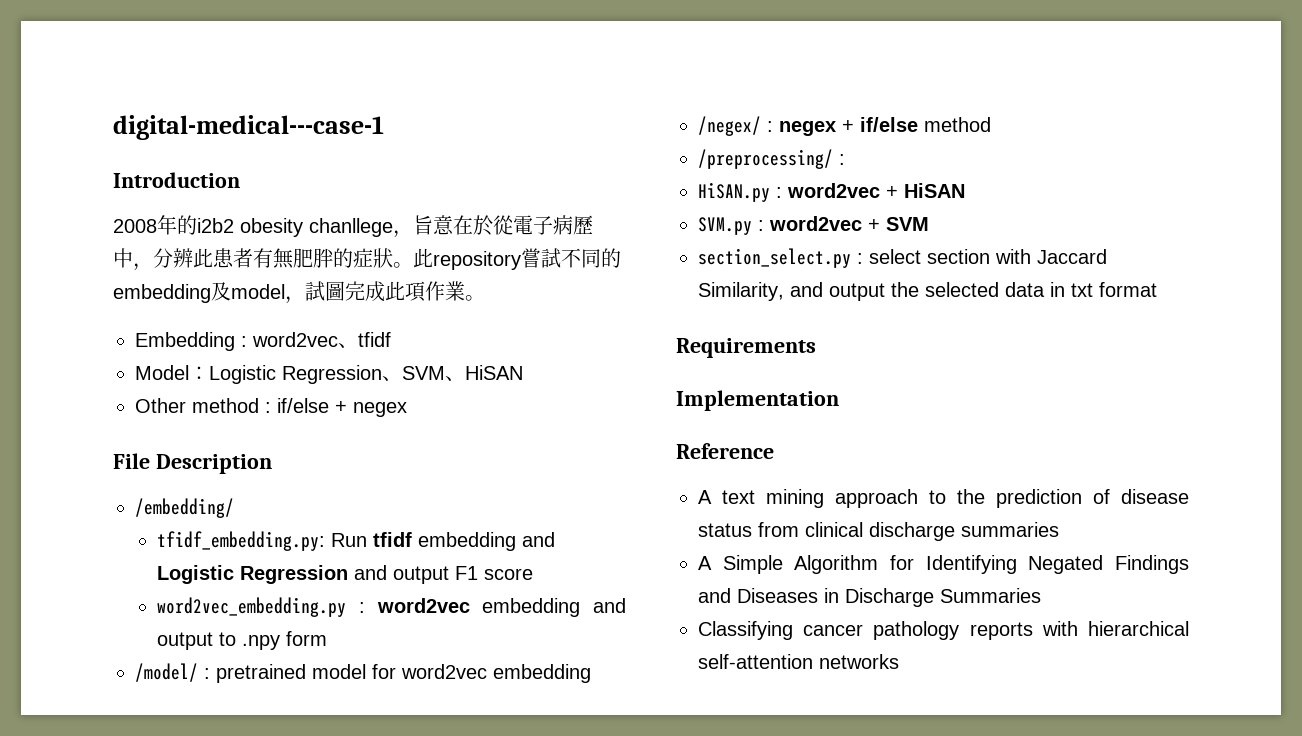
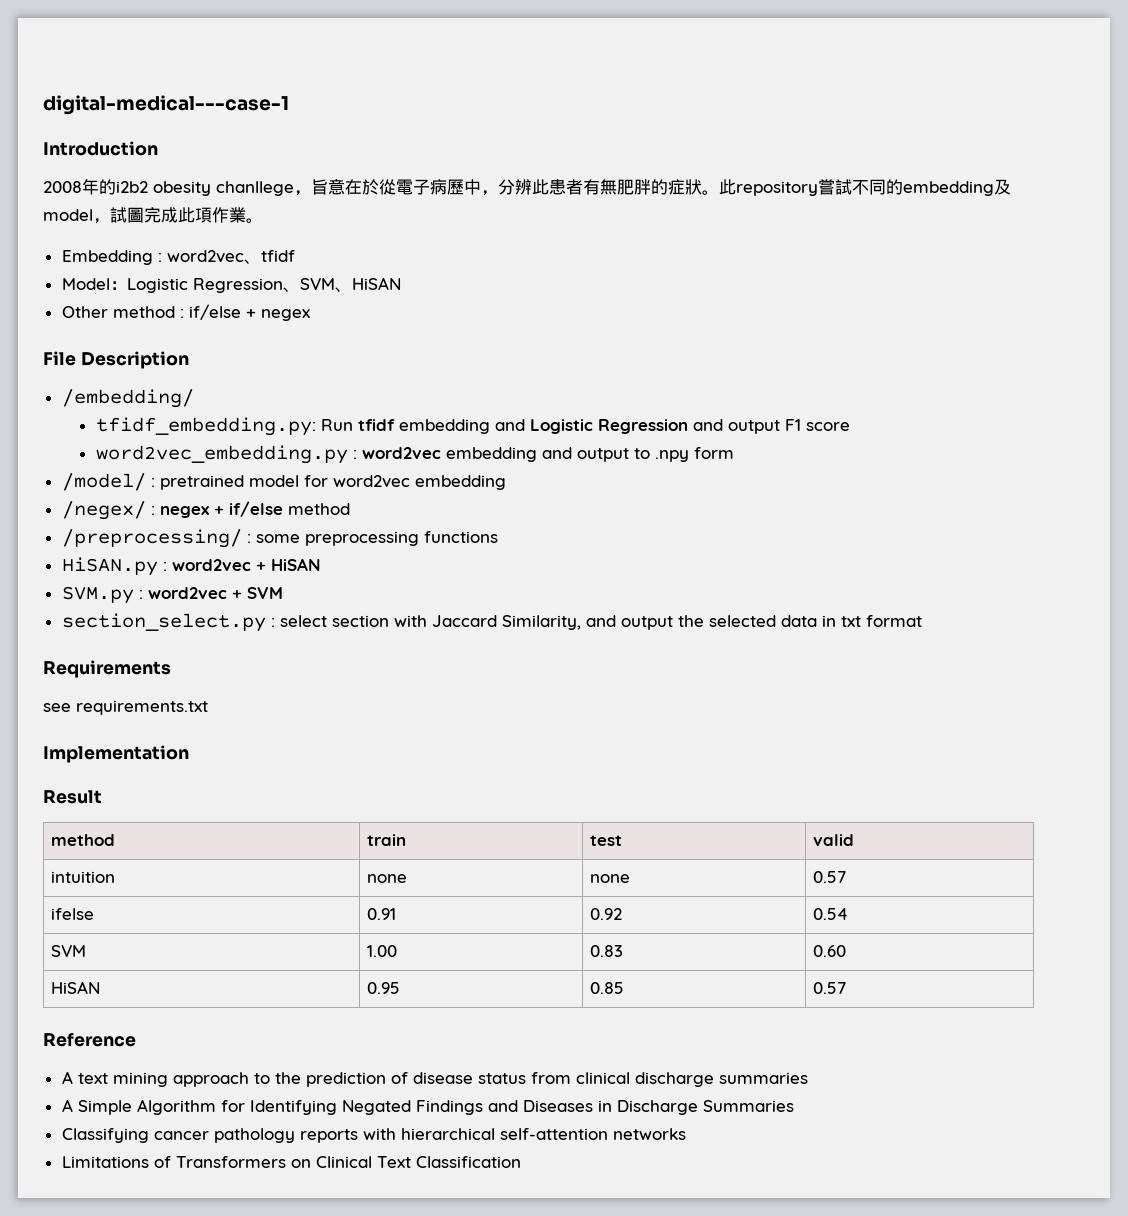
- /preprocessing/ :
+ /preprocessing/ : some preprocessing functions
+ see requirements.txt
+ Result
+ method | train | test | valid
+ intuition | none | none | 0.57
+ ifelse | 0.91 | 0.92 | 0.54
+ SVM | 1.00 | 0.83 | 0.60
+ HiSAN | 0.95 | 0.85 | 0.57
+ Limitations of Transformers on Clinical Text Classification

